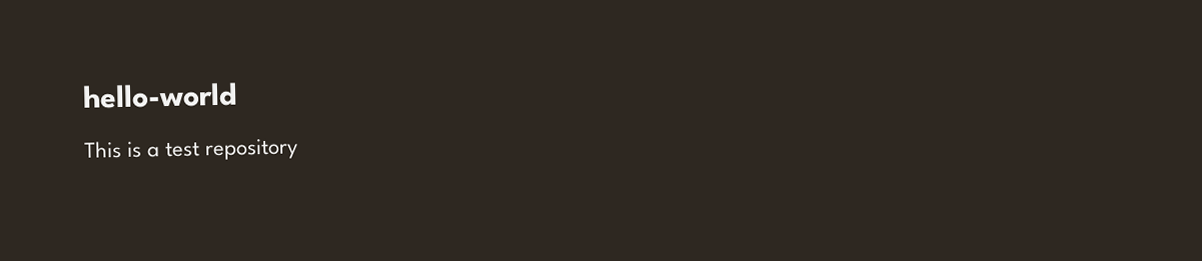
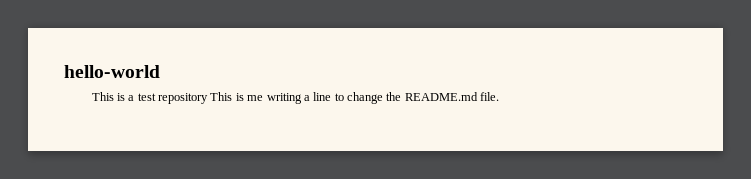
- This is a test repository
+ This is a test repository This is me writing a line to change the README.md file.

